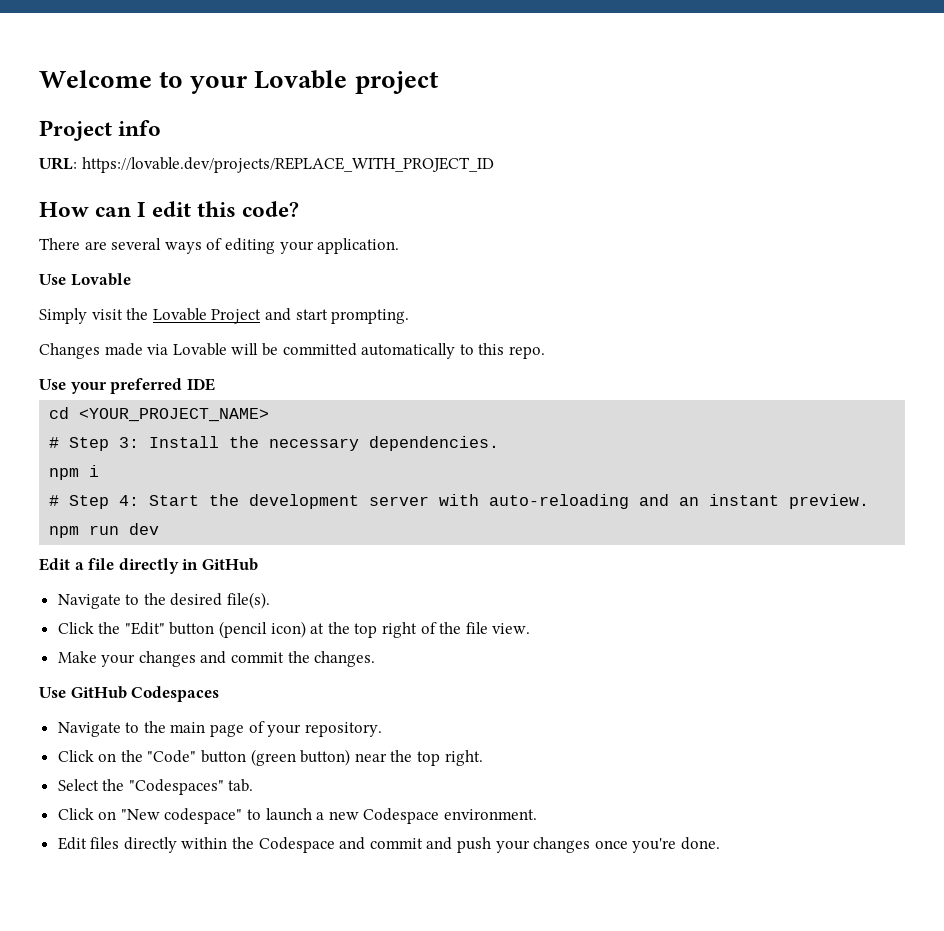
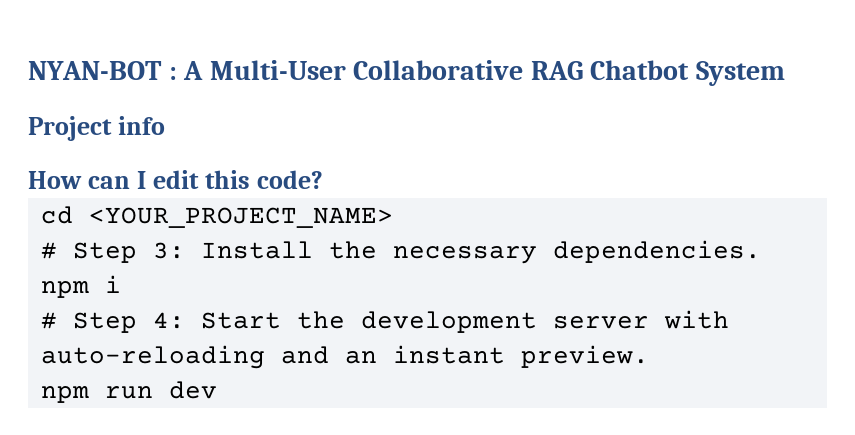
- Welcome to your Lovable project
+ NYAN-BOT : A Multi-User Collaborative RAG Chatbot System
- URL: https://lovable.dev/projects/REPLACE_WITH_PROJECT_ID
- There are several ways of editing your application.
- Use Lovable
- Simply visit the Lovable Project and start prompting.
- Changes made via Lovable will be committed automatically to this repo.
- Use your preferred IDE
- Edit a file directly in GitHub
- Navigate to the desired file(s).
- Click the "Edit" button (pencil icon) at the top right of the file view.
- Make your changes and commit the changes.
- Use GitHub Codespaces
- Navigate to the main page of your repository.
- Click on the "Code" button (green button) near the top right.
- Select the "Codespaces" tab.
- Click on "New codespace" to launch a new Codespace environment.
- Edit files directly within the Codespace and commit and push your changes once you're done.

